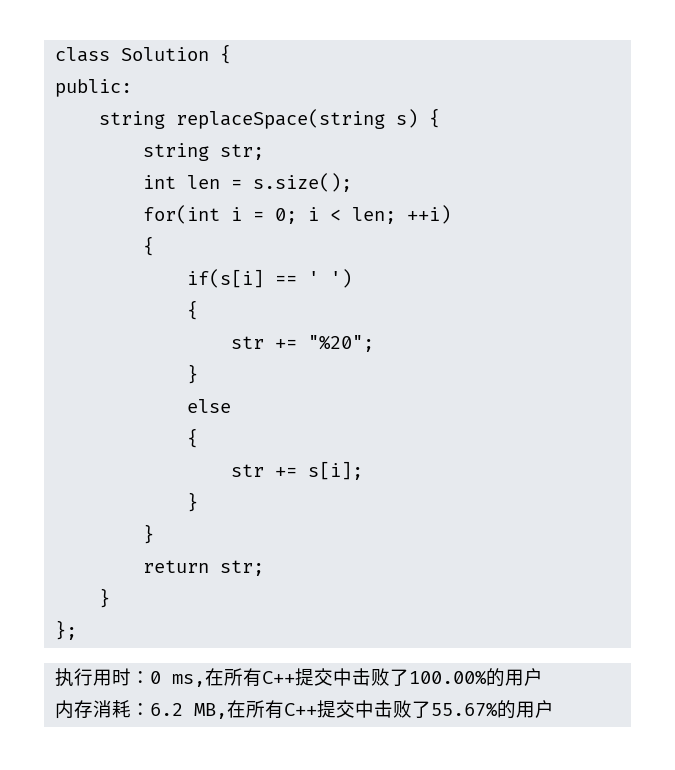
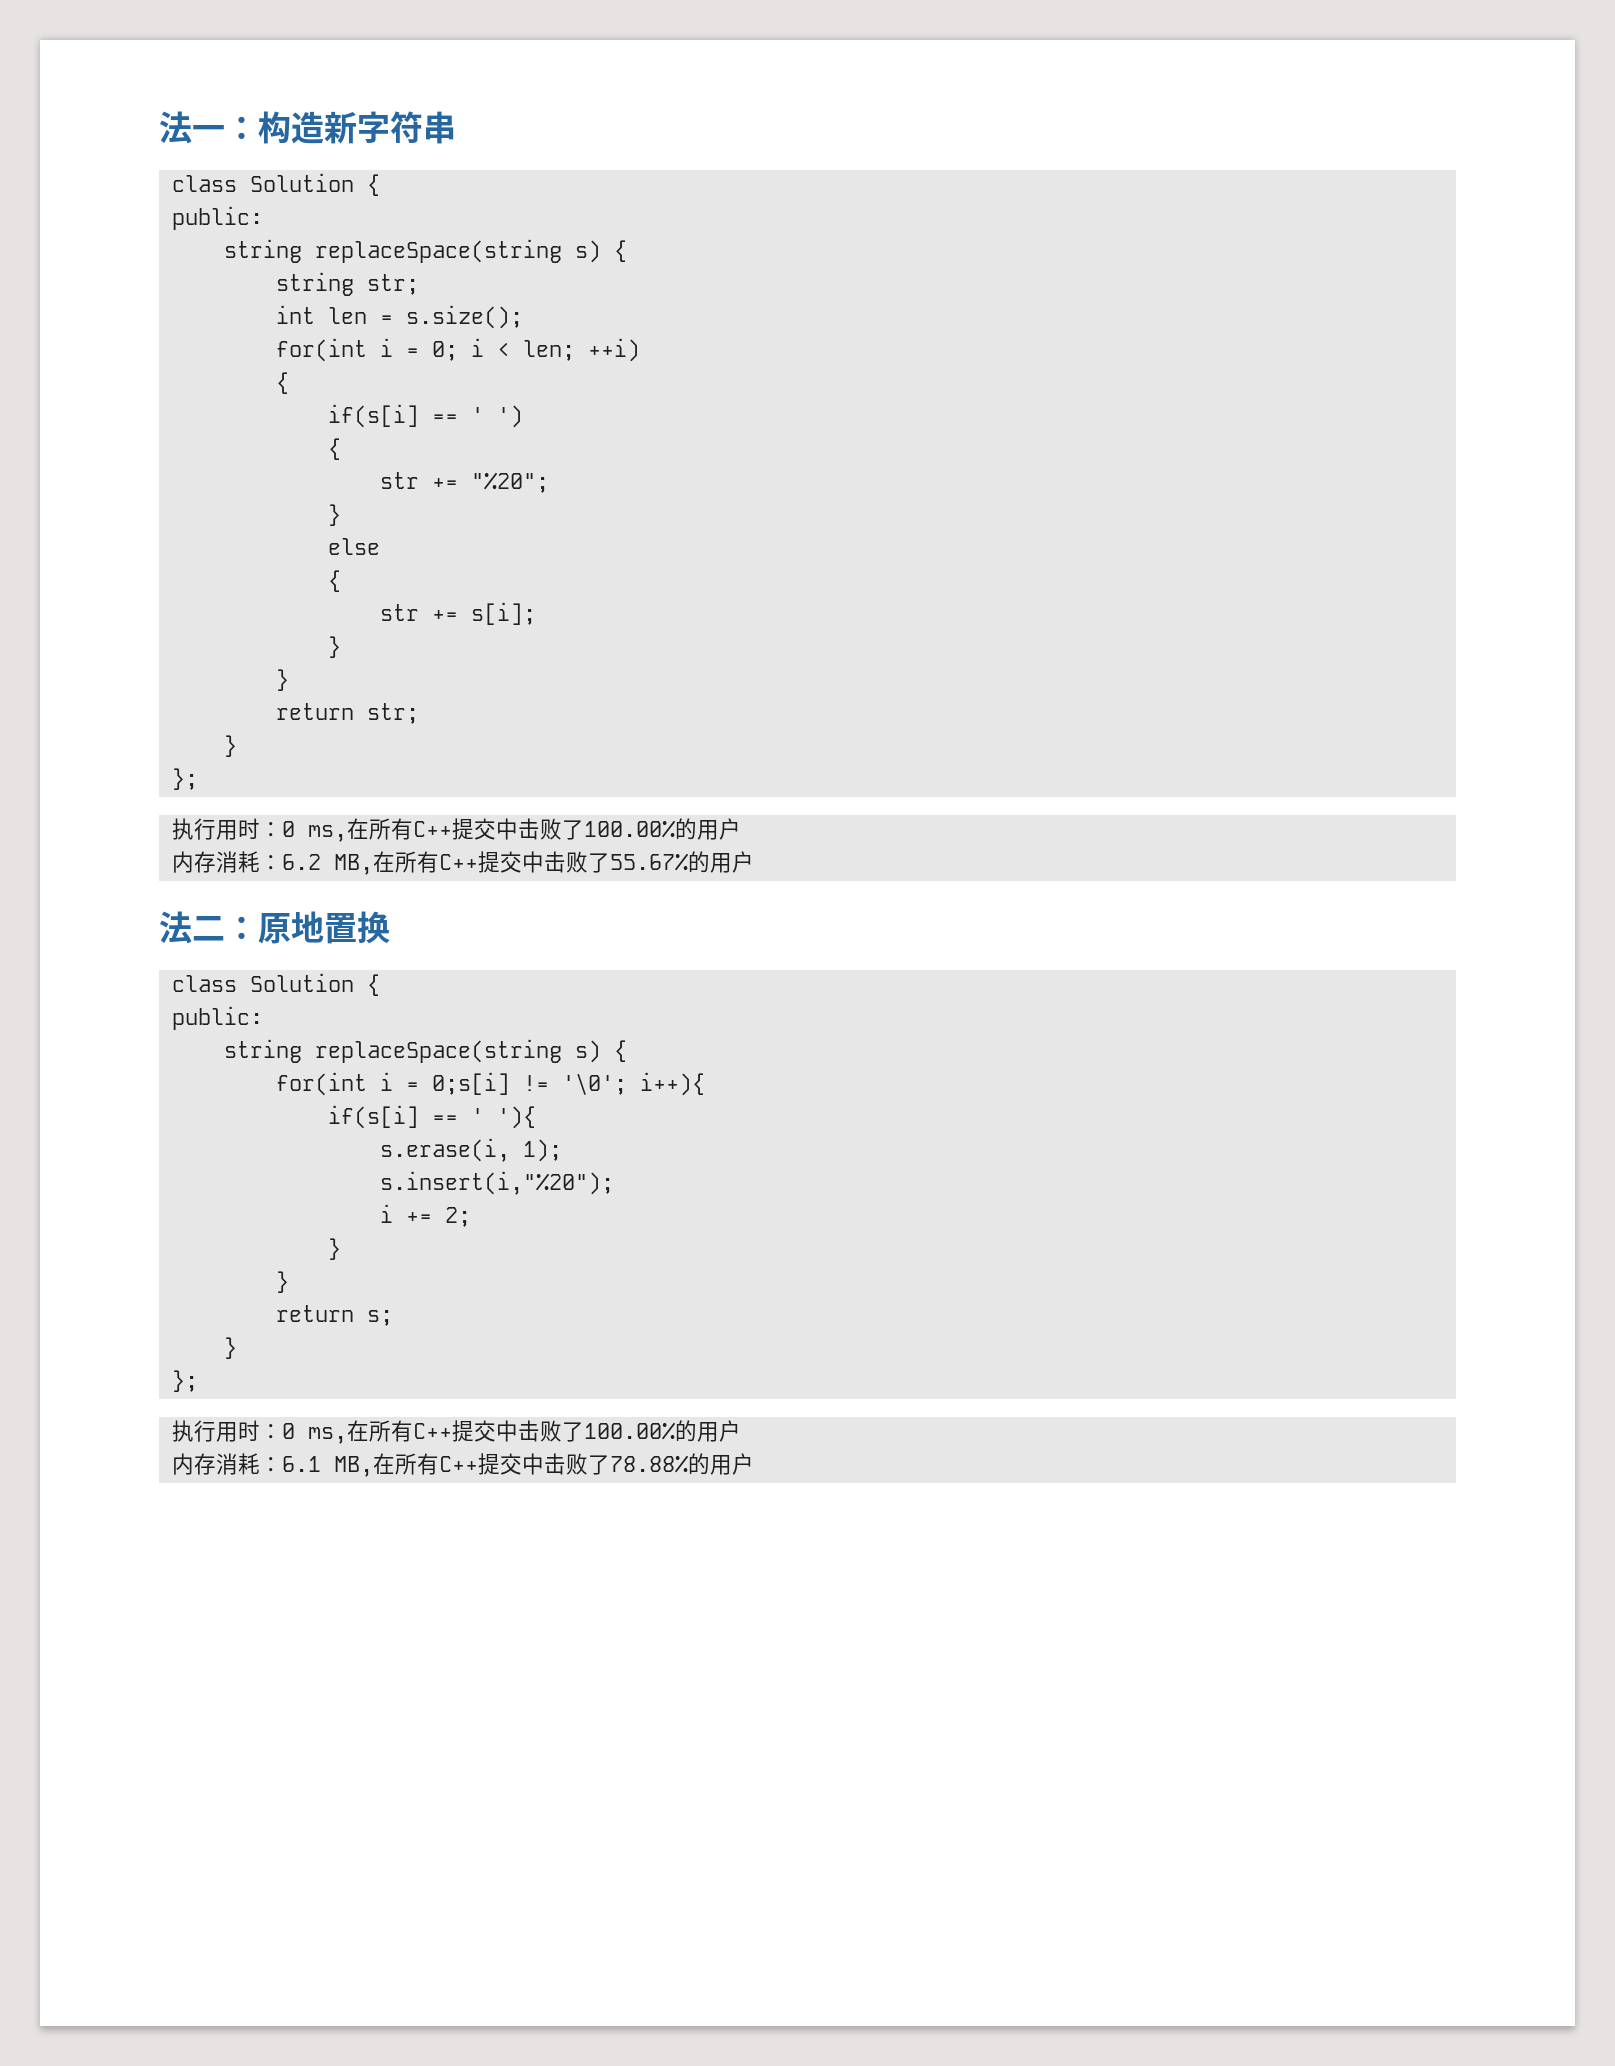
+ 法一：构造新字符串
+ 法二：原地置换
+ class Solution {
+ public:
+ string replaceSpace(string s) {
+ for(int i = 0;s[i] != '\0'; i++){
+ if(s[i] == ' '){
+ s.erase(i, 1);
+ s.insert(i,"%20");
+ i += 2;
+ }
+ }
+ return s;
+ }
+ };
+ 执行用时：0 ms,在所有C++提交中击败了100.00%的用户
+ 内存消耗：6.1 MB,在所有C++提交中击败了78.88%的用户

